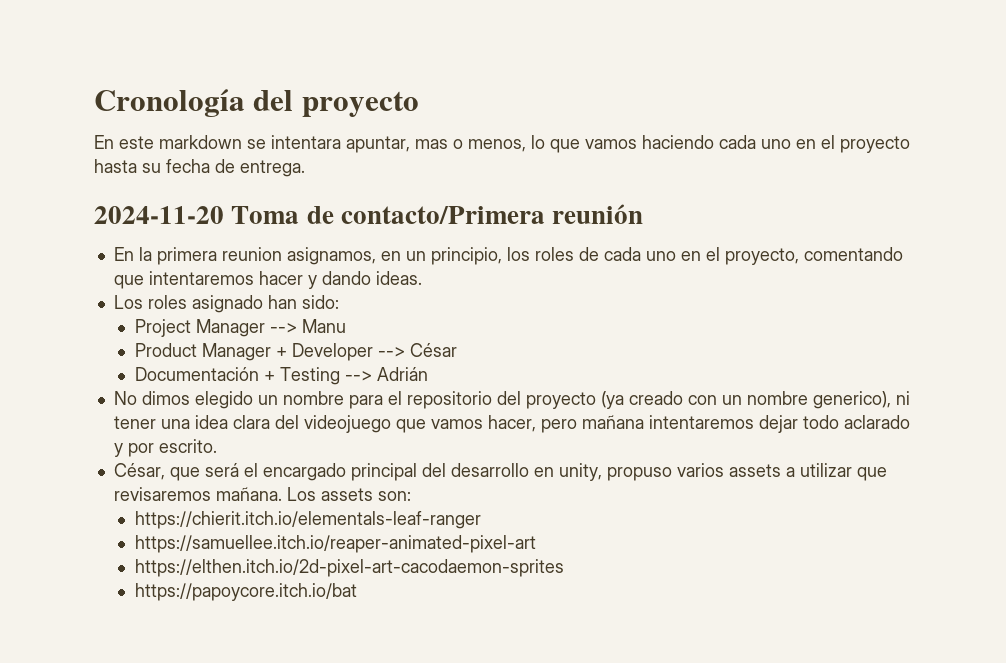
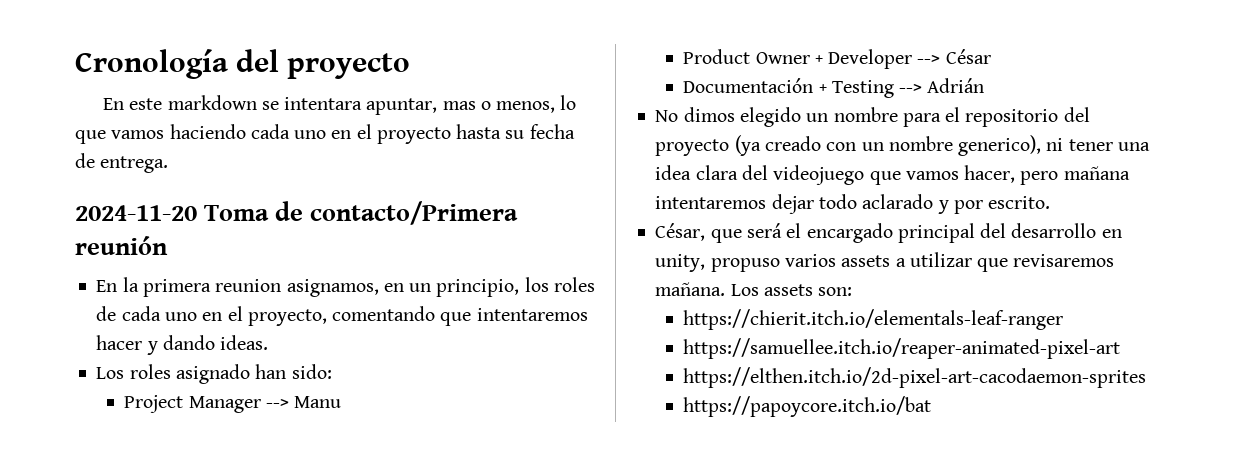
- Product Manager + Developer --> César
+ Product Owner + Developer --> César

